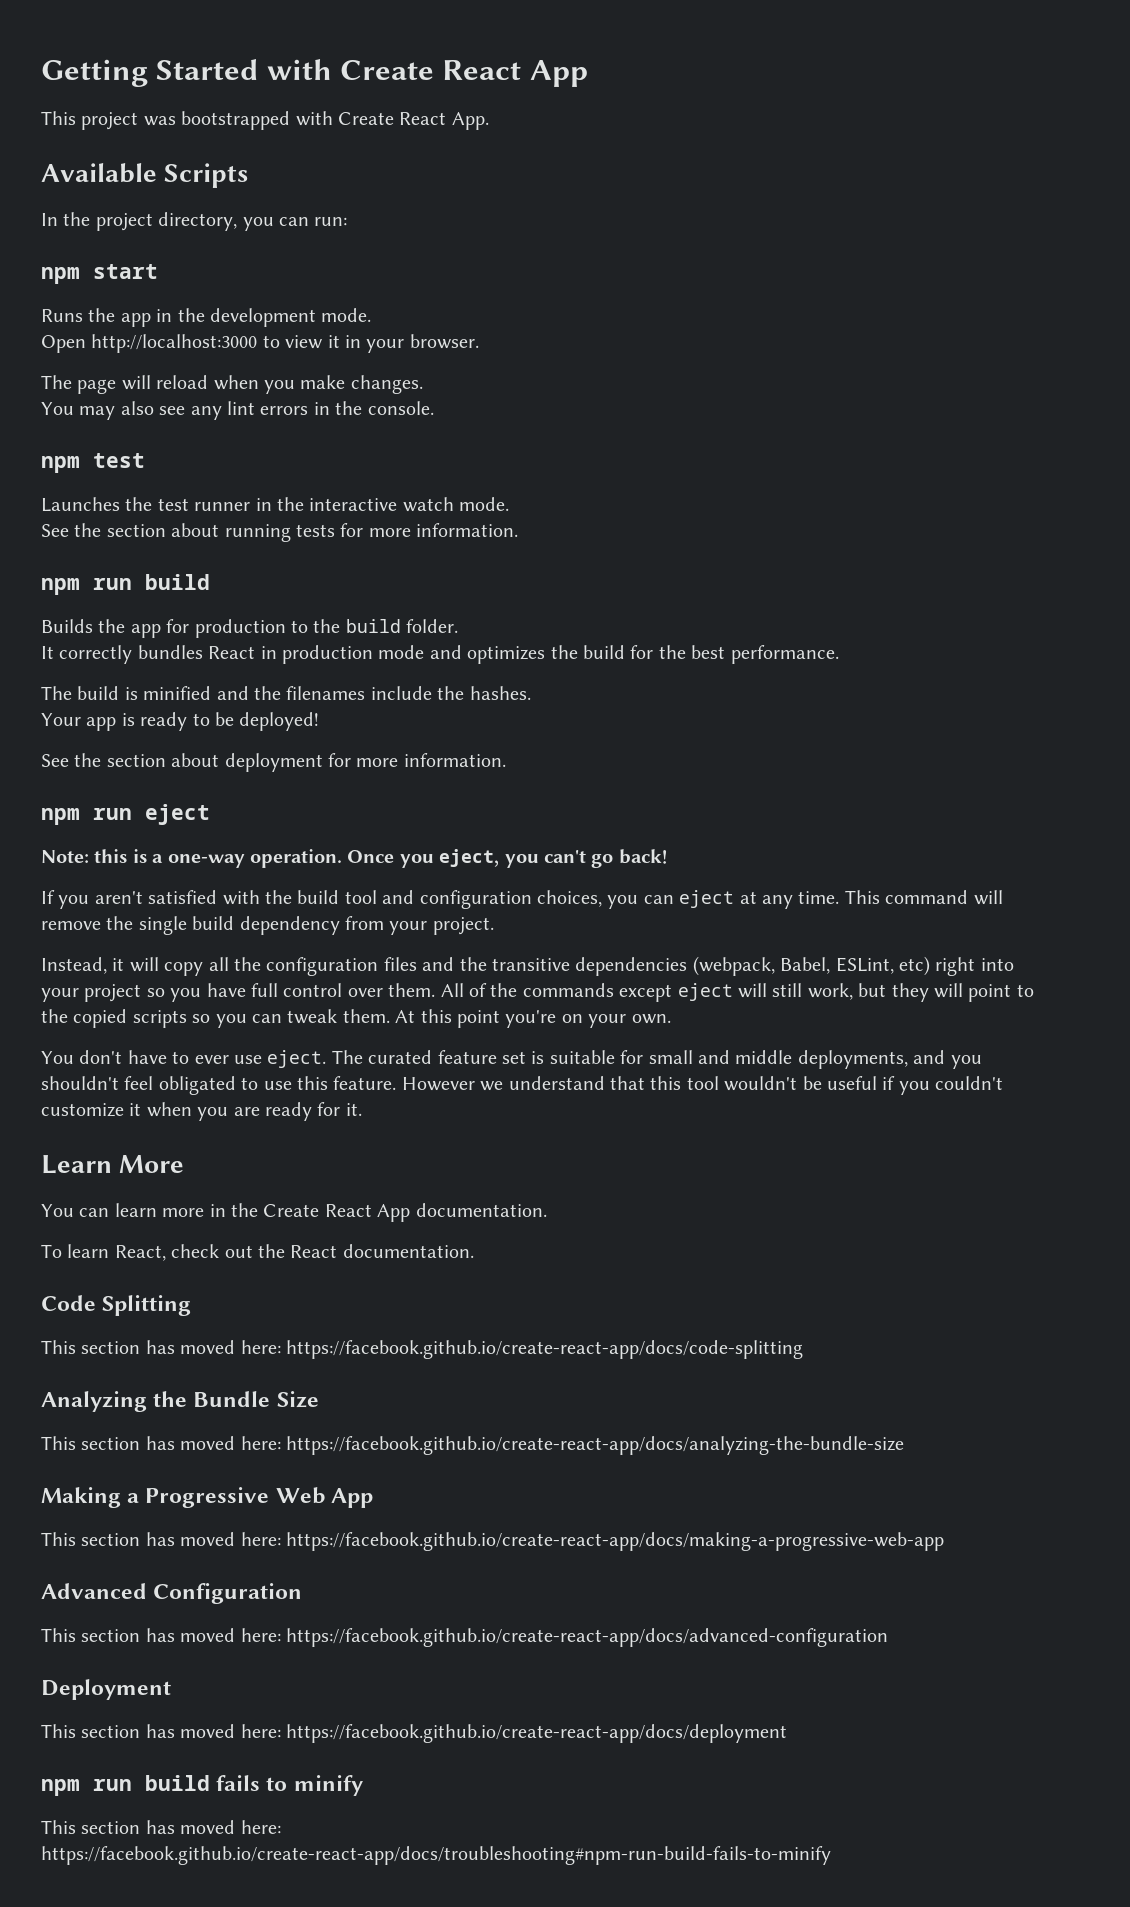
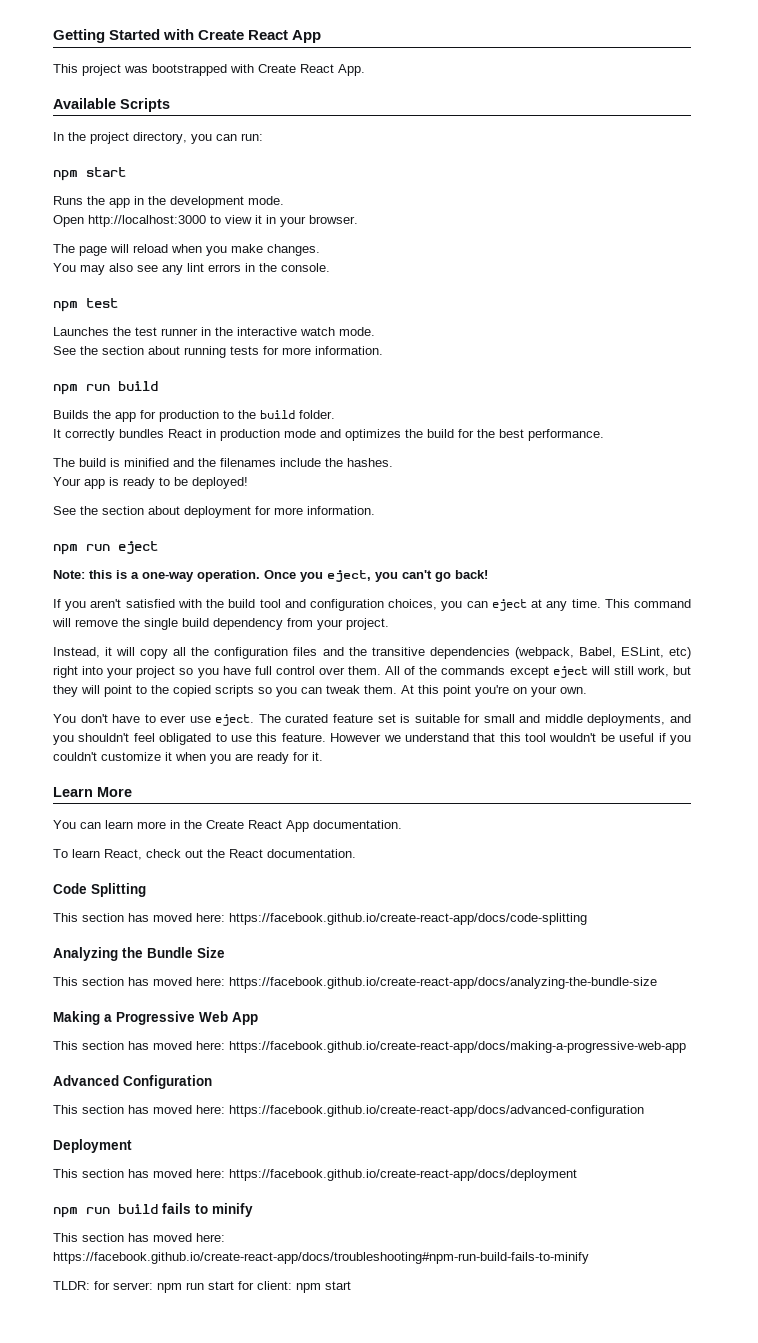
+ TLDR: for server: npm run start for client: npm start

